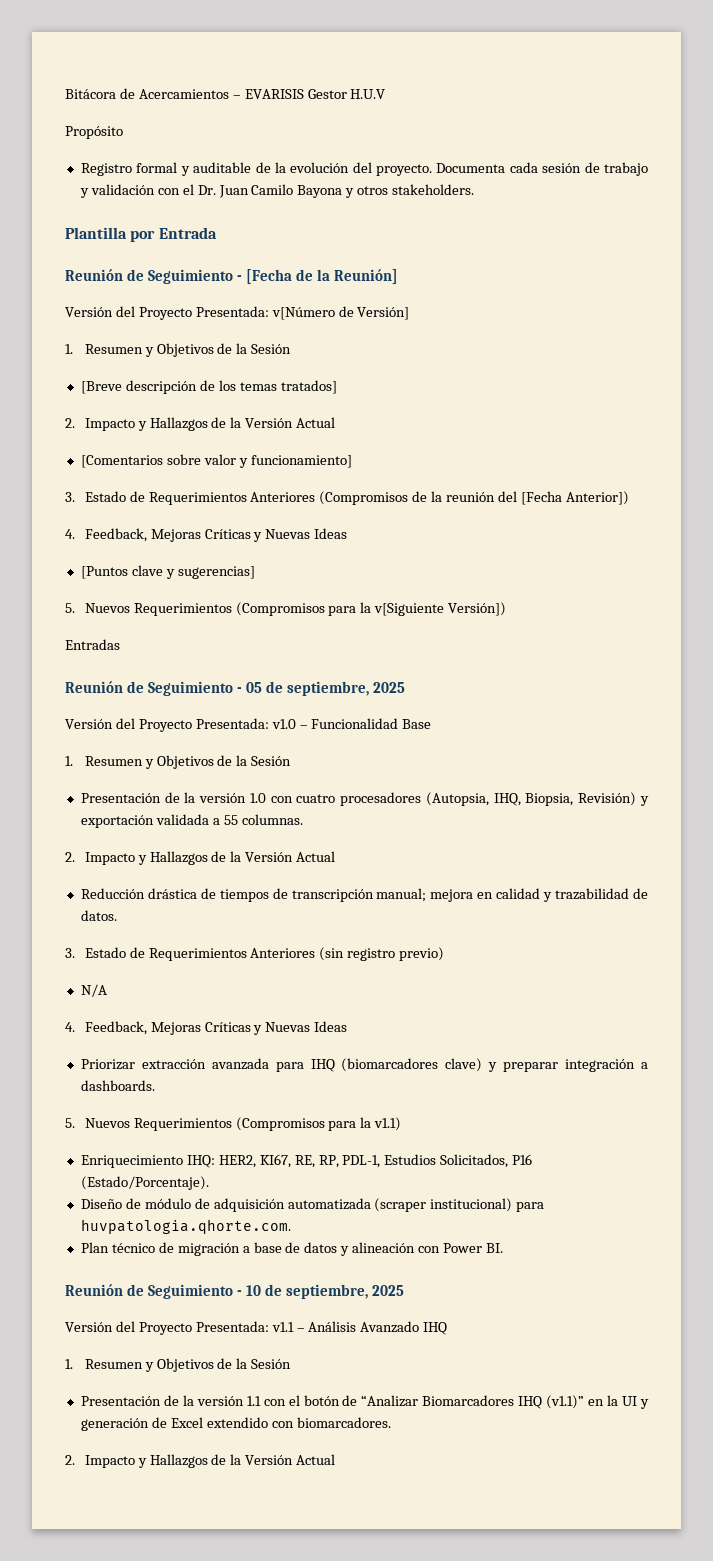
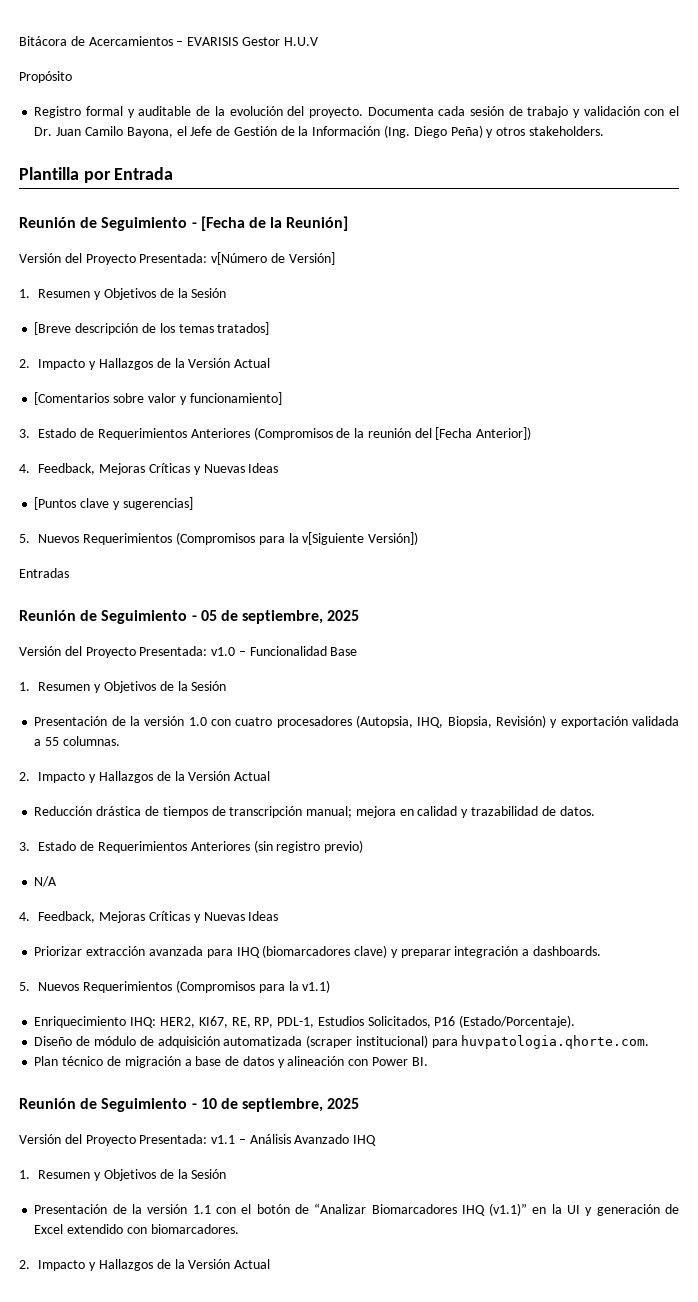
- Documenta cada sesión de trabajo y validación con el Dr. Juan Camilo Bayona y otros stakeholders.
+ Documenta cada sesión de trabajo y validación con el Dr. Juan Camilo Bayona, el Jefe de Gestión de la Información (Ing. Diego Peña) y otros stakeholders.

